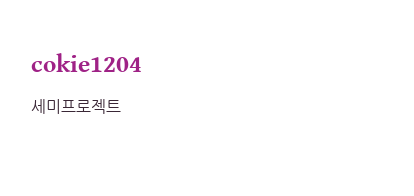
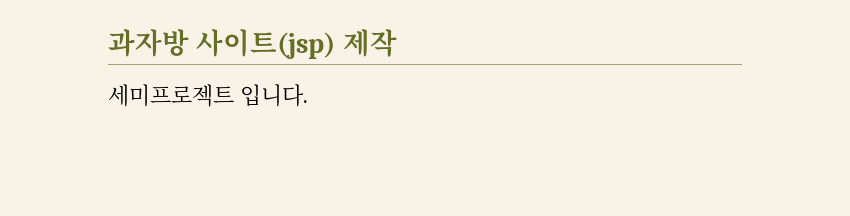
- cokie1204
+ 과자방 사이트(jsp) 제작
- 세미프로젝트
+ 세미프로젝트 입니다.

